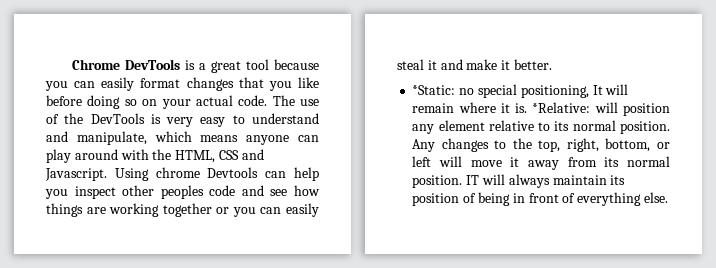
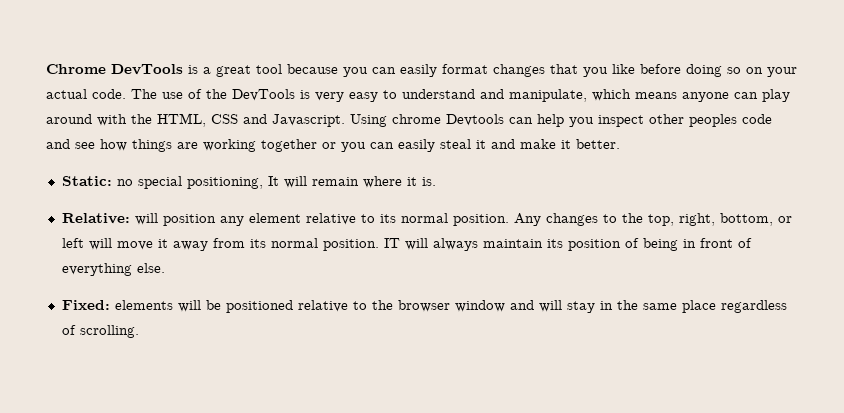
- *Static: no special positioning, It will remain where it is. *Relative: will position any element relative to its normal position.
+ Static: no special positioning, It will remain where it is.
+ Relative: will position any element relative to its normal position.
+ Fixed: elements will be positioned relative to the browser window and will stay in the same place regardless of scrolling.

